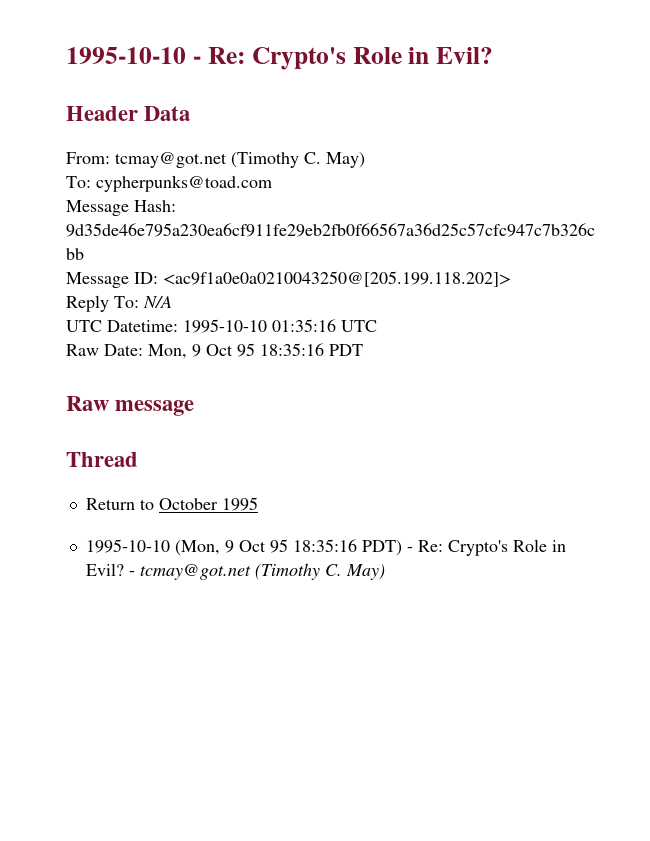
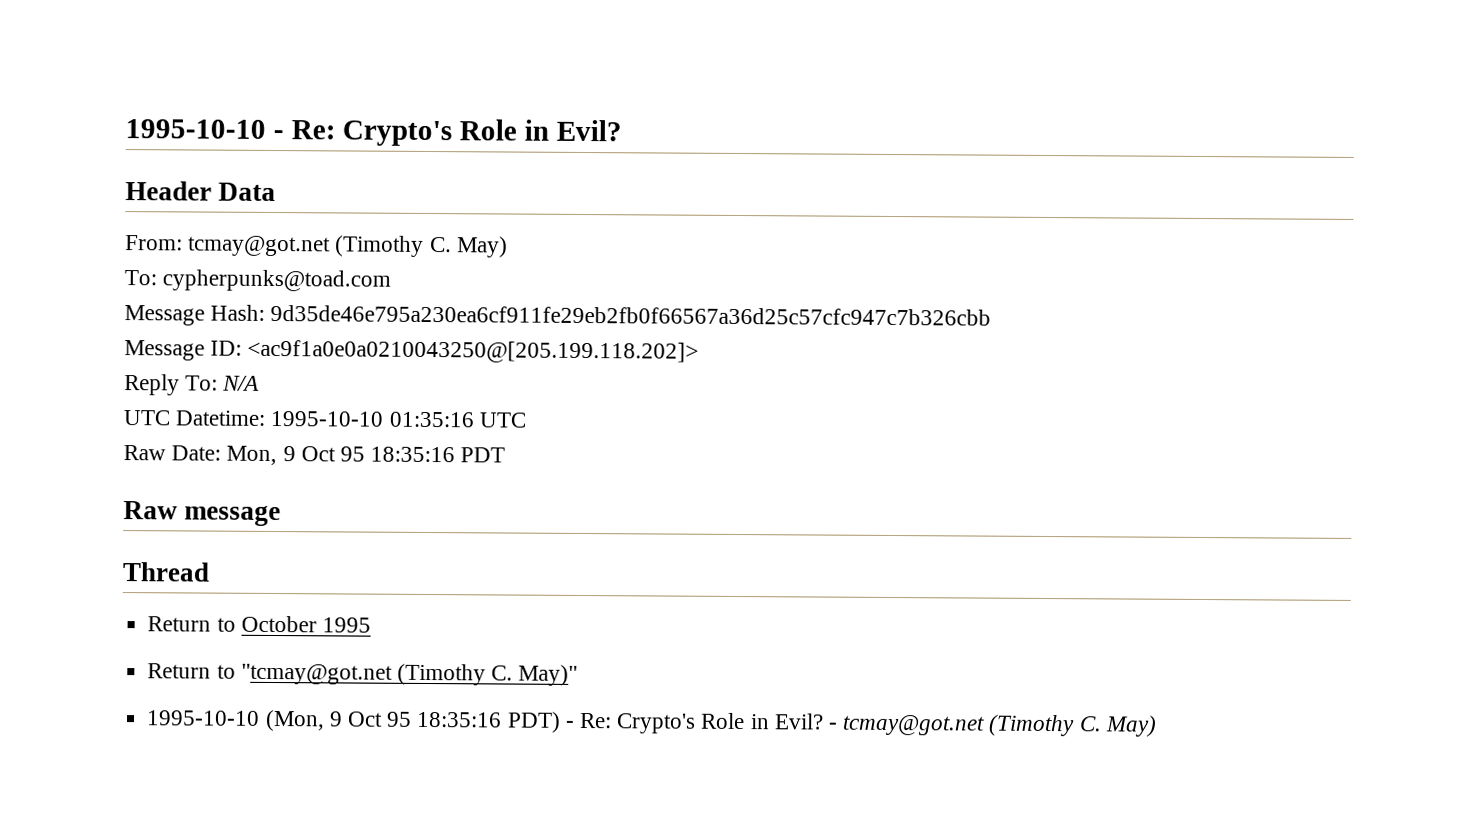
+ Return to "tcmay@got.net (Timothy C. May)"

